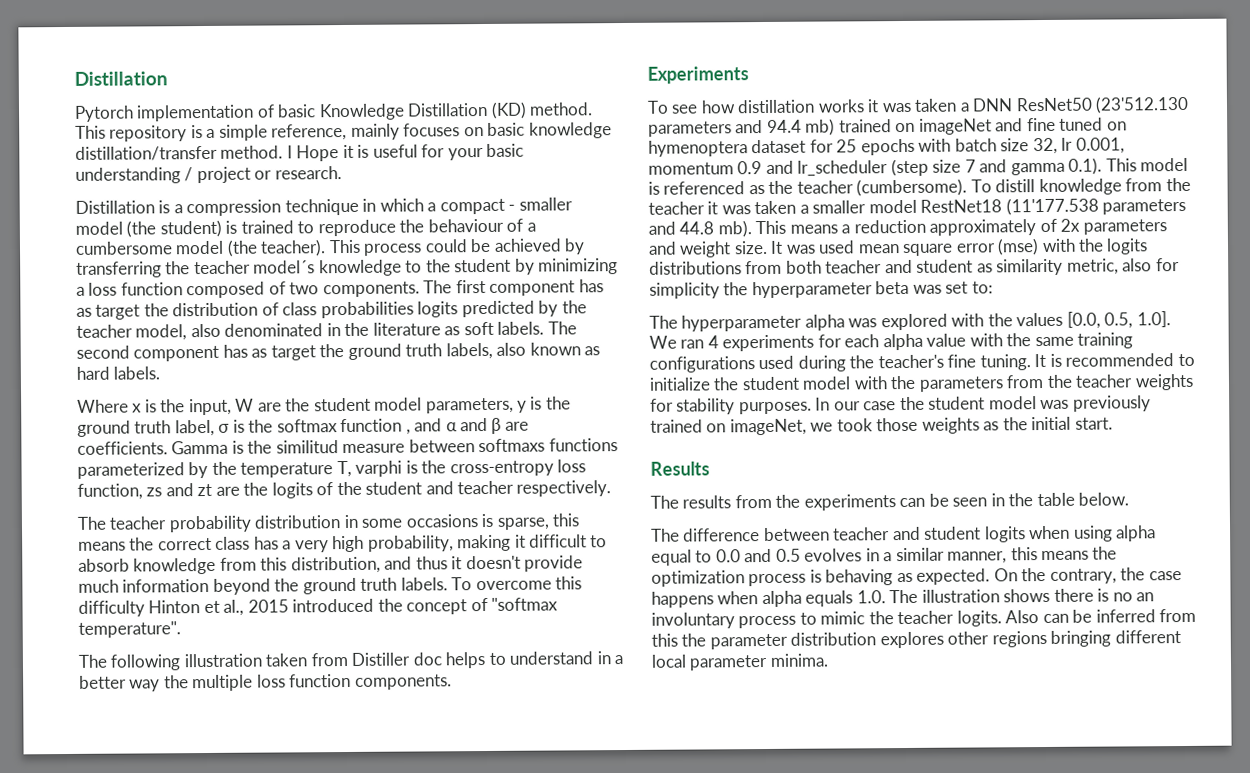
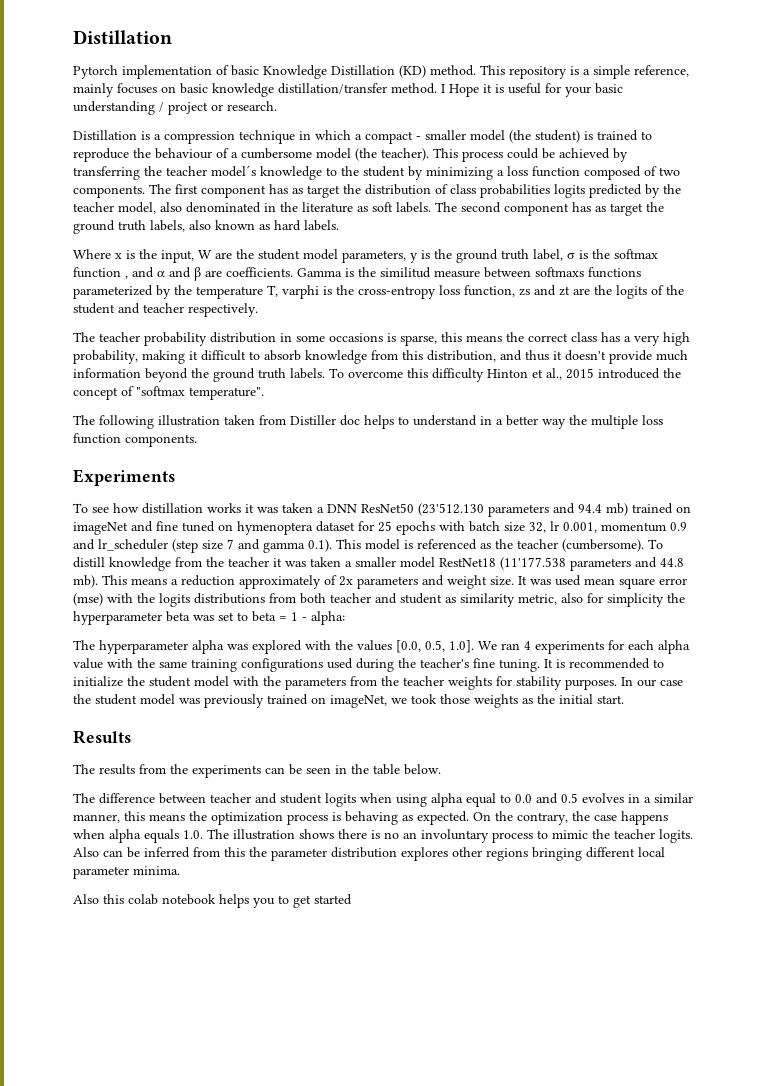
- It was used mean square error (mse) with the logits distributions from both teacher and student as similarity metric, also for simplicity the hyperparameter beta was set to:
+ It was used mean square error (mse) with the logits distributions from both teacher and student as similarity metric, also for simplicity the hyperparameter beta was set to beta = 1 - alpha:
+ Also this colab notebook helps you to get started

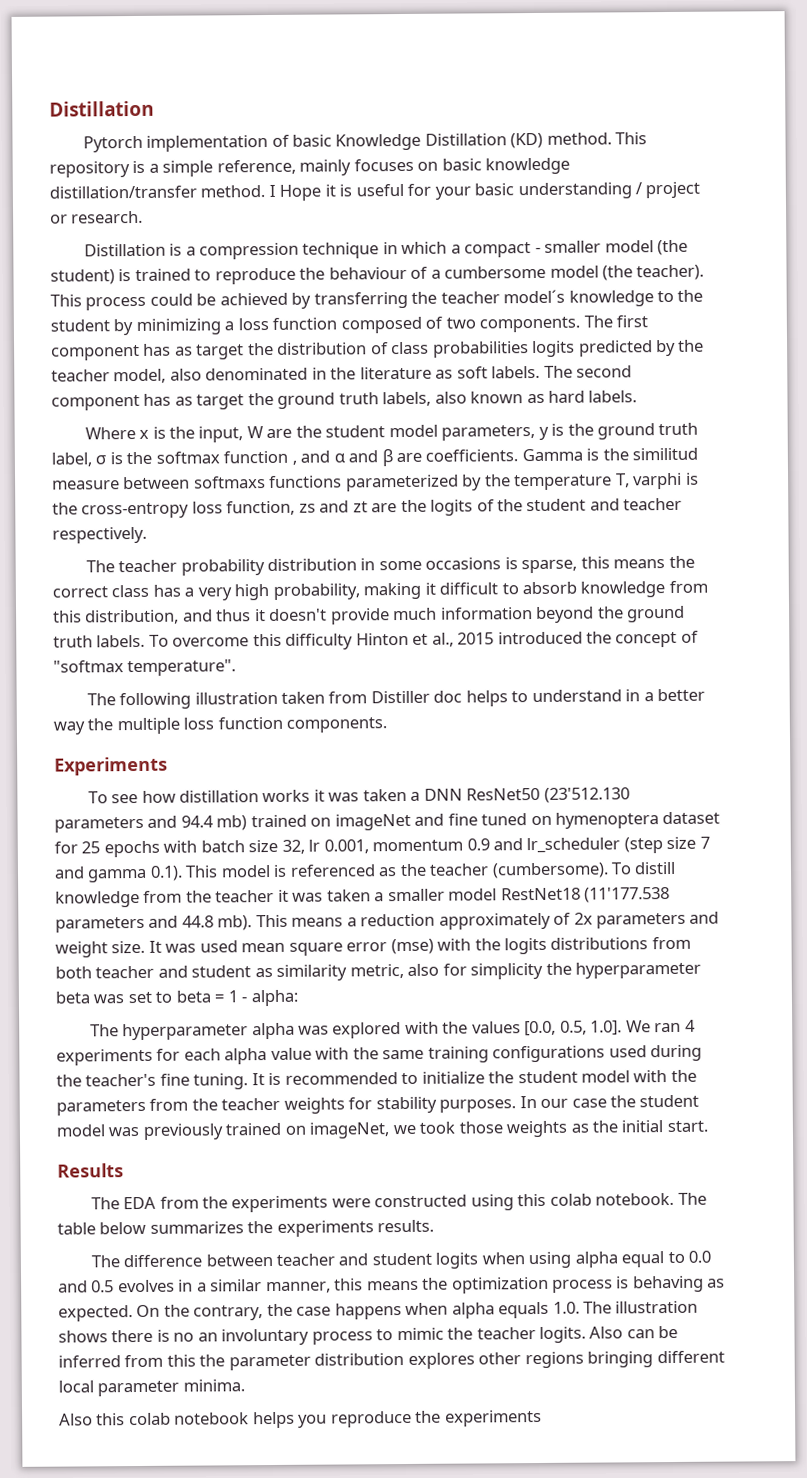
- The results from the experiments can be seen in the table below.
+ The EDA from the experiments were constructed using this colab notebook. The table below summarizes the experiments results.
- Also this colab notebook helps you to get started
+ Also this colab notebook helps you reproduce the experiments

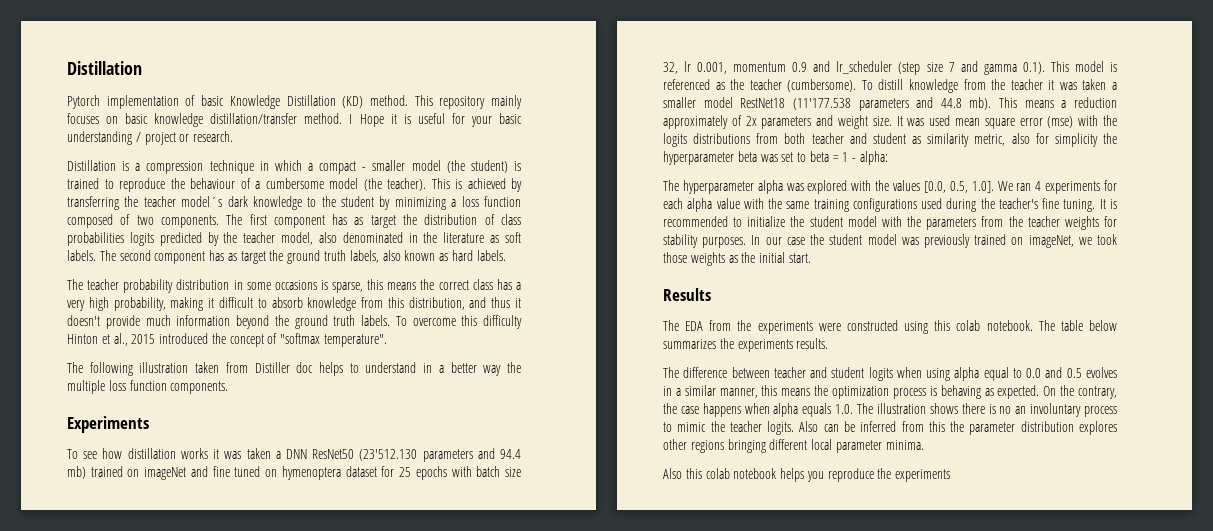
- This repository is a simple reference, mainly focuses on basic knowledge distillation/transfer method.
+ This repository mainly focuses on basic knowledge distillation/transfer method.
- This process could be achieved by transferring the teacher model´s knowledge to the student by minimizing a loss function composed of two components.
+ This is achieved by transferring the teacher model´s dark knowledge to the student by minimizing a loss function composed of two components.
- Where x is the input, W are the student model parameters, y is the ground truth label, σ is the softmax function , and α and β are coefficients. Gamma is the similitud measure between softmaxs functions parameterized by the temperature T, varphi is the cross-entropy loss function, zs and zt are the logits of the student and teacher respectively.

